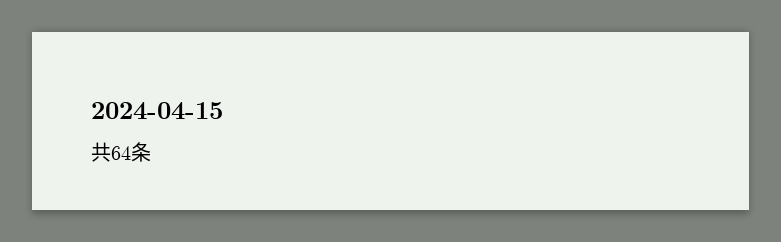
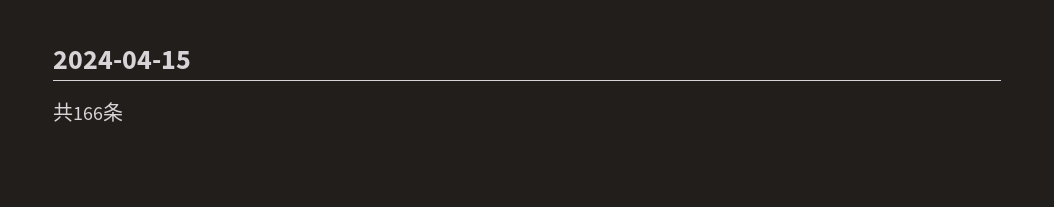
- 共64条
+ 共166条

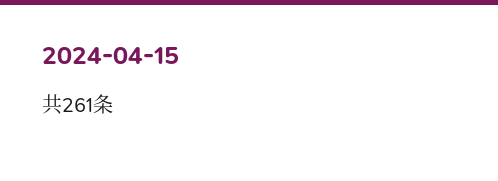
- 共166条
+ 共261条

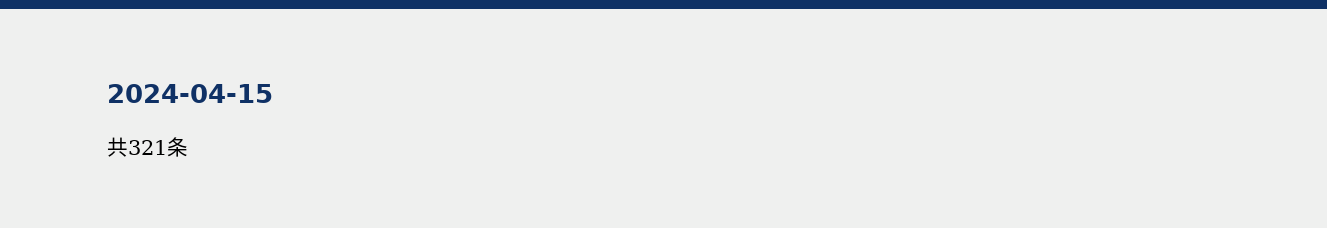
- 共261条
+ 共321条

